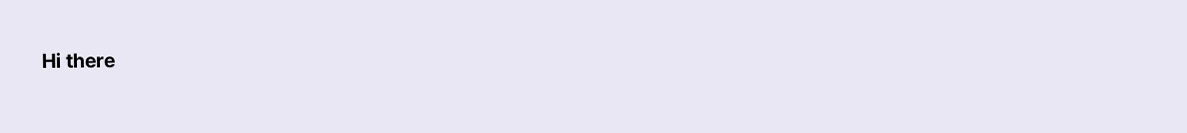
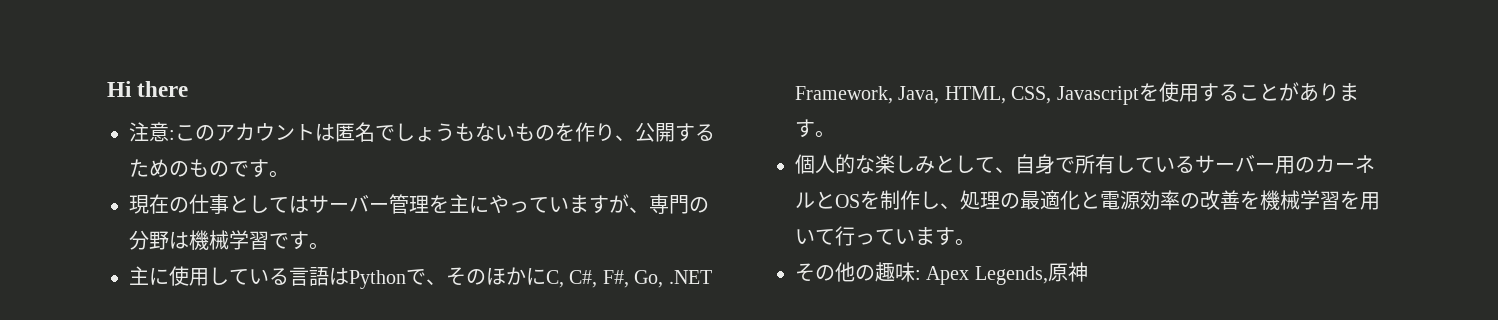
+ 注意:このアカウントは匿名でしょうもないものを作り、公開するためのものです。
+ 現在の仕事としてはサーバー管理を主にやっていますが、専門の分野は機械学習です。
+ 主に使用している言語はPythonで、そのほかにC, C#, F#, Go, .NET Framework, Java, HTML, CSS, Javascriptを使用することがあります。
+ 個人的な楽しみとして、自身で所有しているサーバー用のカーネルとOSを制作し、処理の最適化と電源効率の改善を機械学習を用いて行っています。
+ その他の趣味: Apex Legends,原神

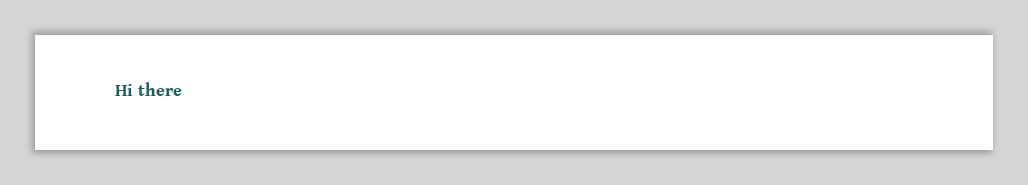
- 注意:このアカウントは匿名でしょうもないものを作り、公開するためのものです。
- 現在の仕事としてはサーバー管理を主にやっていますが、専門の分野は機械学習です。
- 主に使用している言語はPythonで、そのほかにC, C#, F#, Go, .NET Framework, Java, HTML, CSS, Javascriptを使用することがあります。
- 個人的な楽しみとして、自身で所有しているサーバー用のカーネルとOSを制作し、処理の最適化と電源効率の改善を機械学習を用いて行っています。
- その他の趣味: Apex Legends,原神

